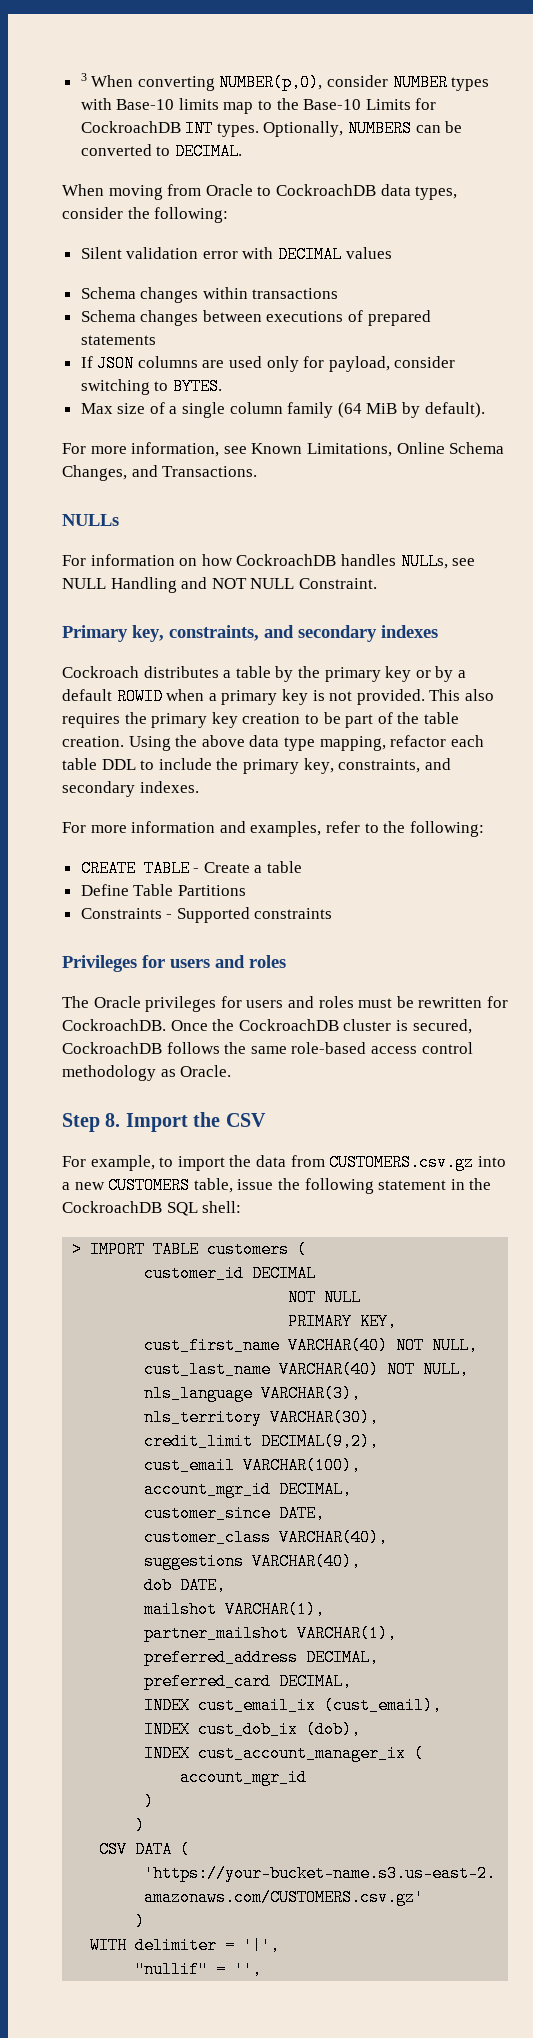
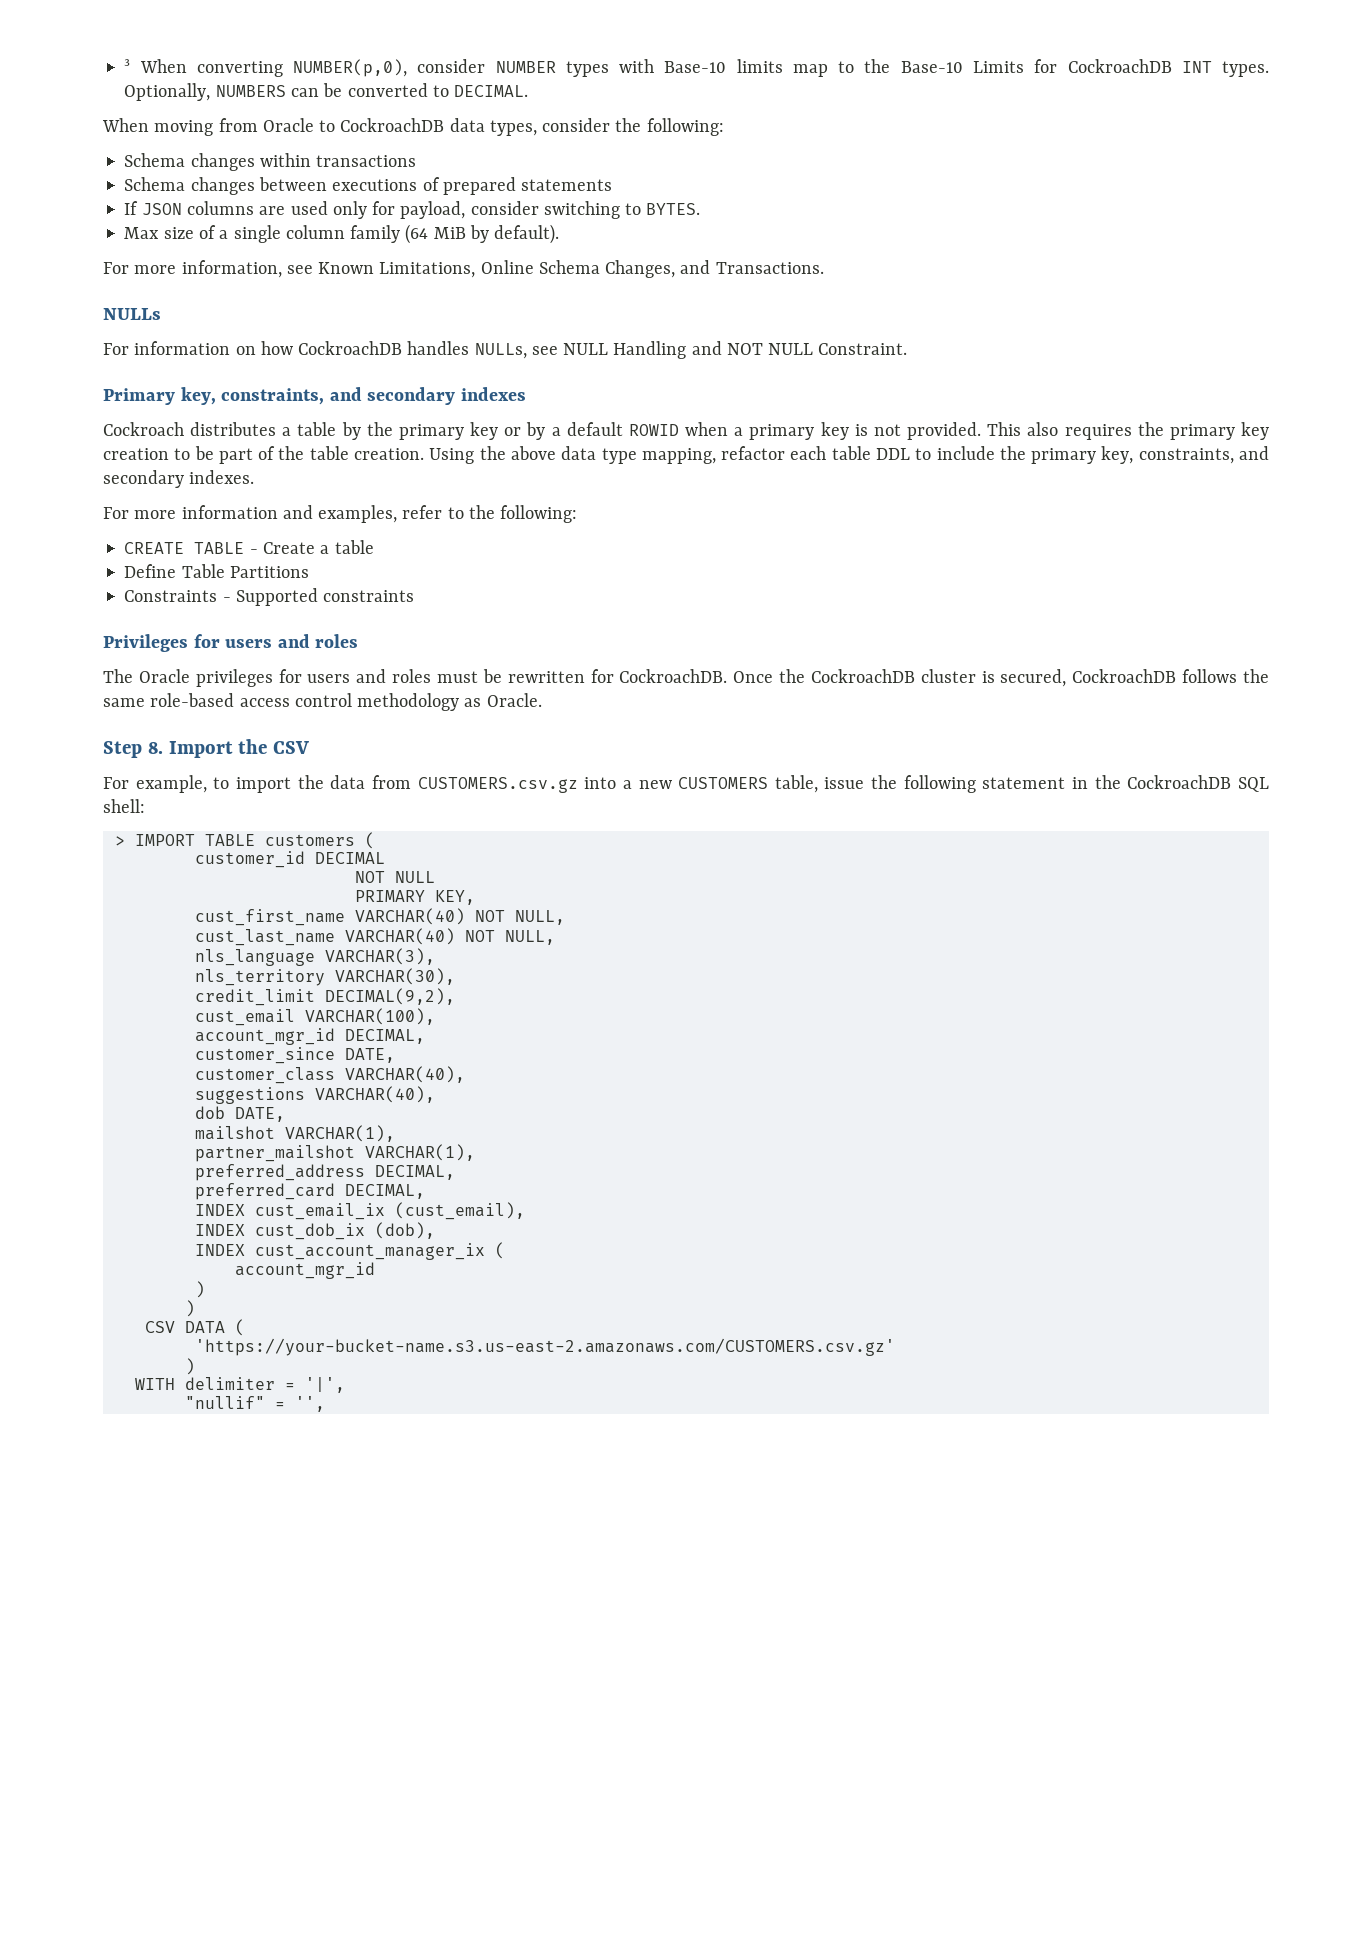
- Silent validation error with DECIMAL values

